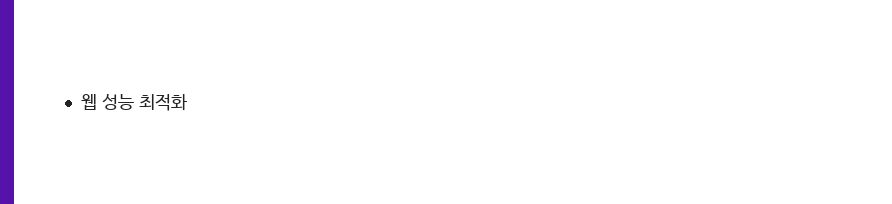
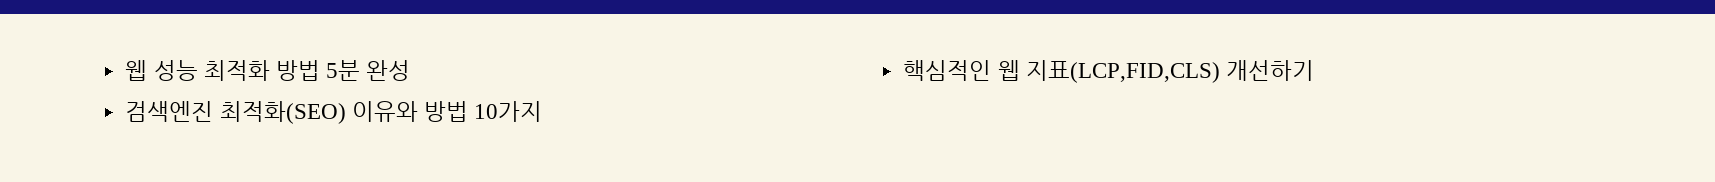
- 웹 성능 최적화
+ 웹 성능 최적화 방법 5분 완성
+ 검색엔진 최적화(SEO) 이유와 방법 10가지
+ 핵심적인 웹 지표(LCP,FID,CLS) 개선하기

